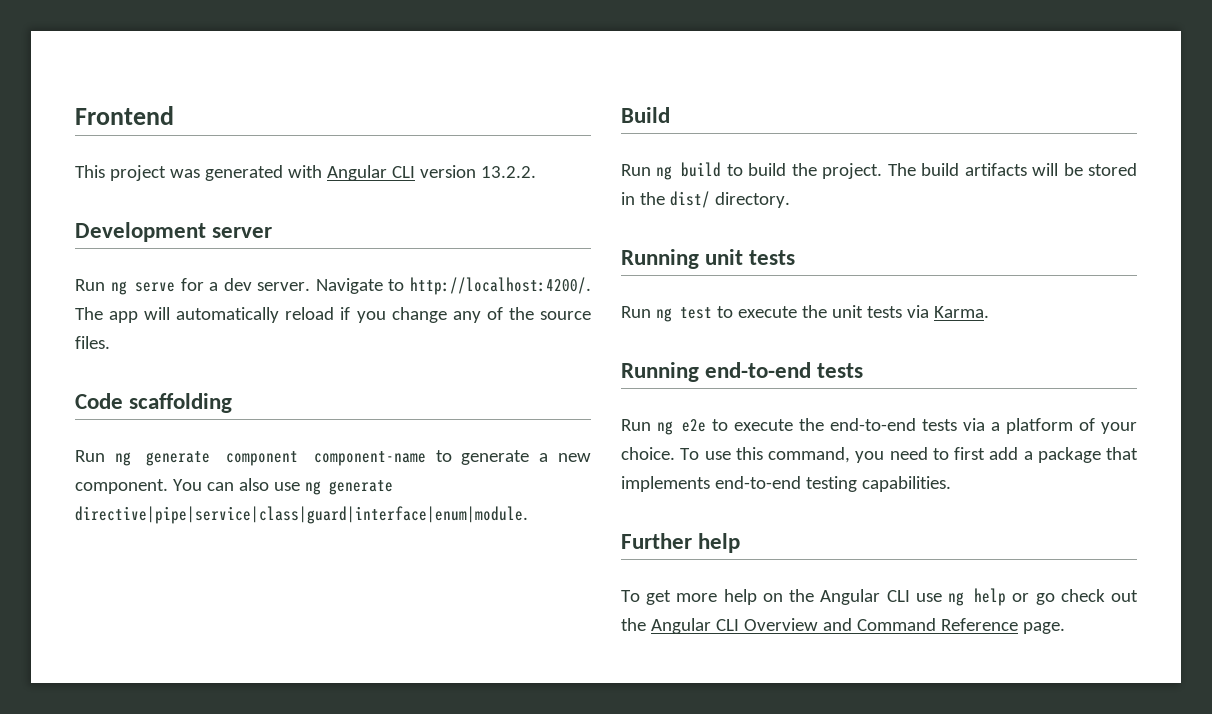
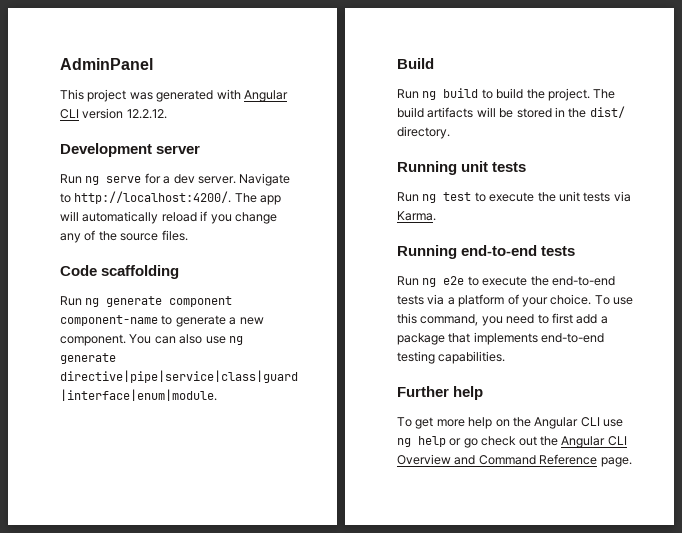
- Frontend
+ AdminPanel
- This project was generated with Angular CLI version 13.2.2.
+ This project was generated with Angular CLI version 12.2.12.

